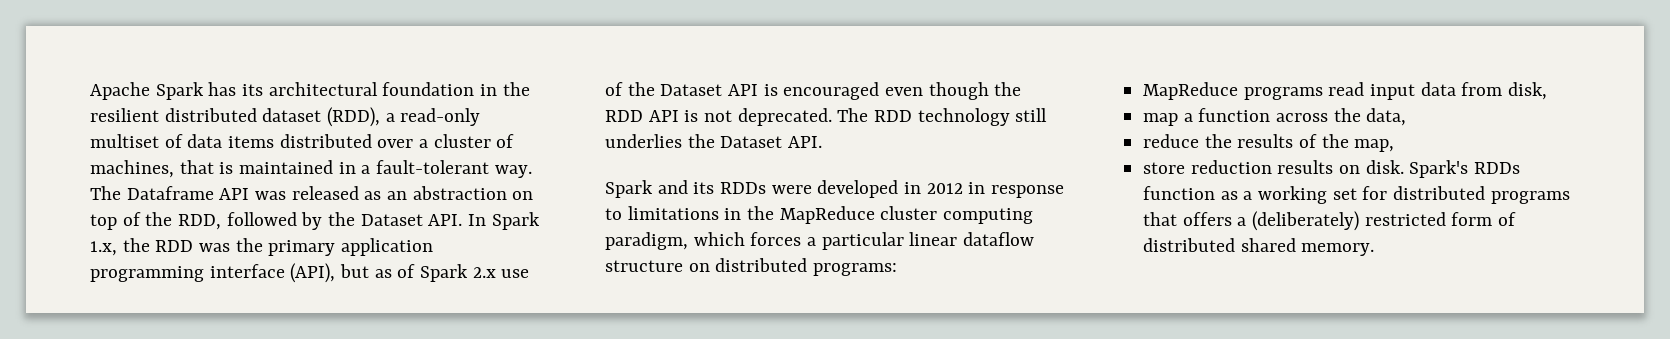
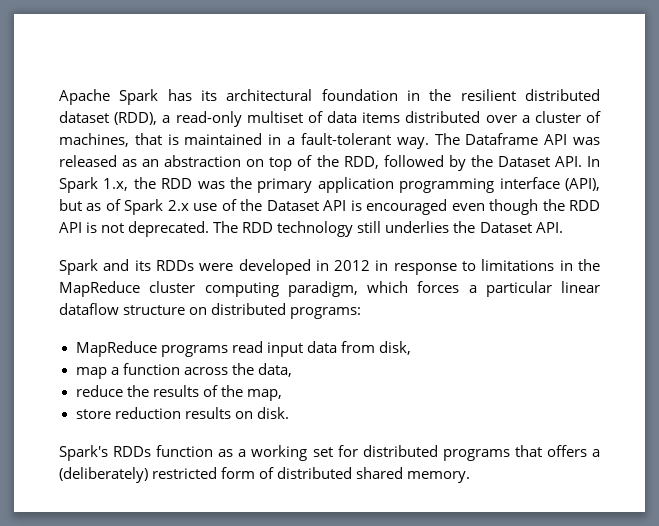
- store reduction results on disk. Spark's RDDs function as a working set for distributed programs that offers a (deliberately) restricted form of distributed shared memory.
+ store reduction results on disk.
+ Spark's RDDs function as a working set for distributed programs that offers a (deliberately) restricted form of distributed shared memory.

